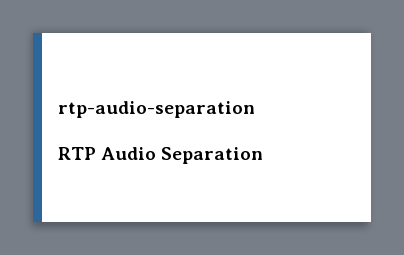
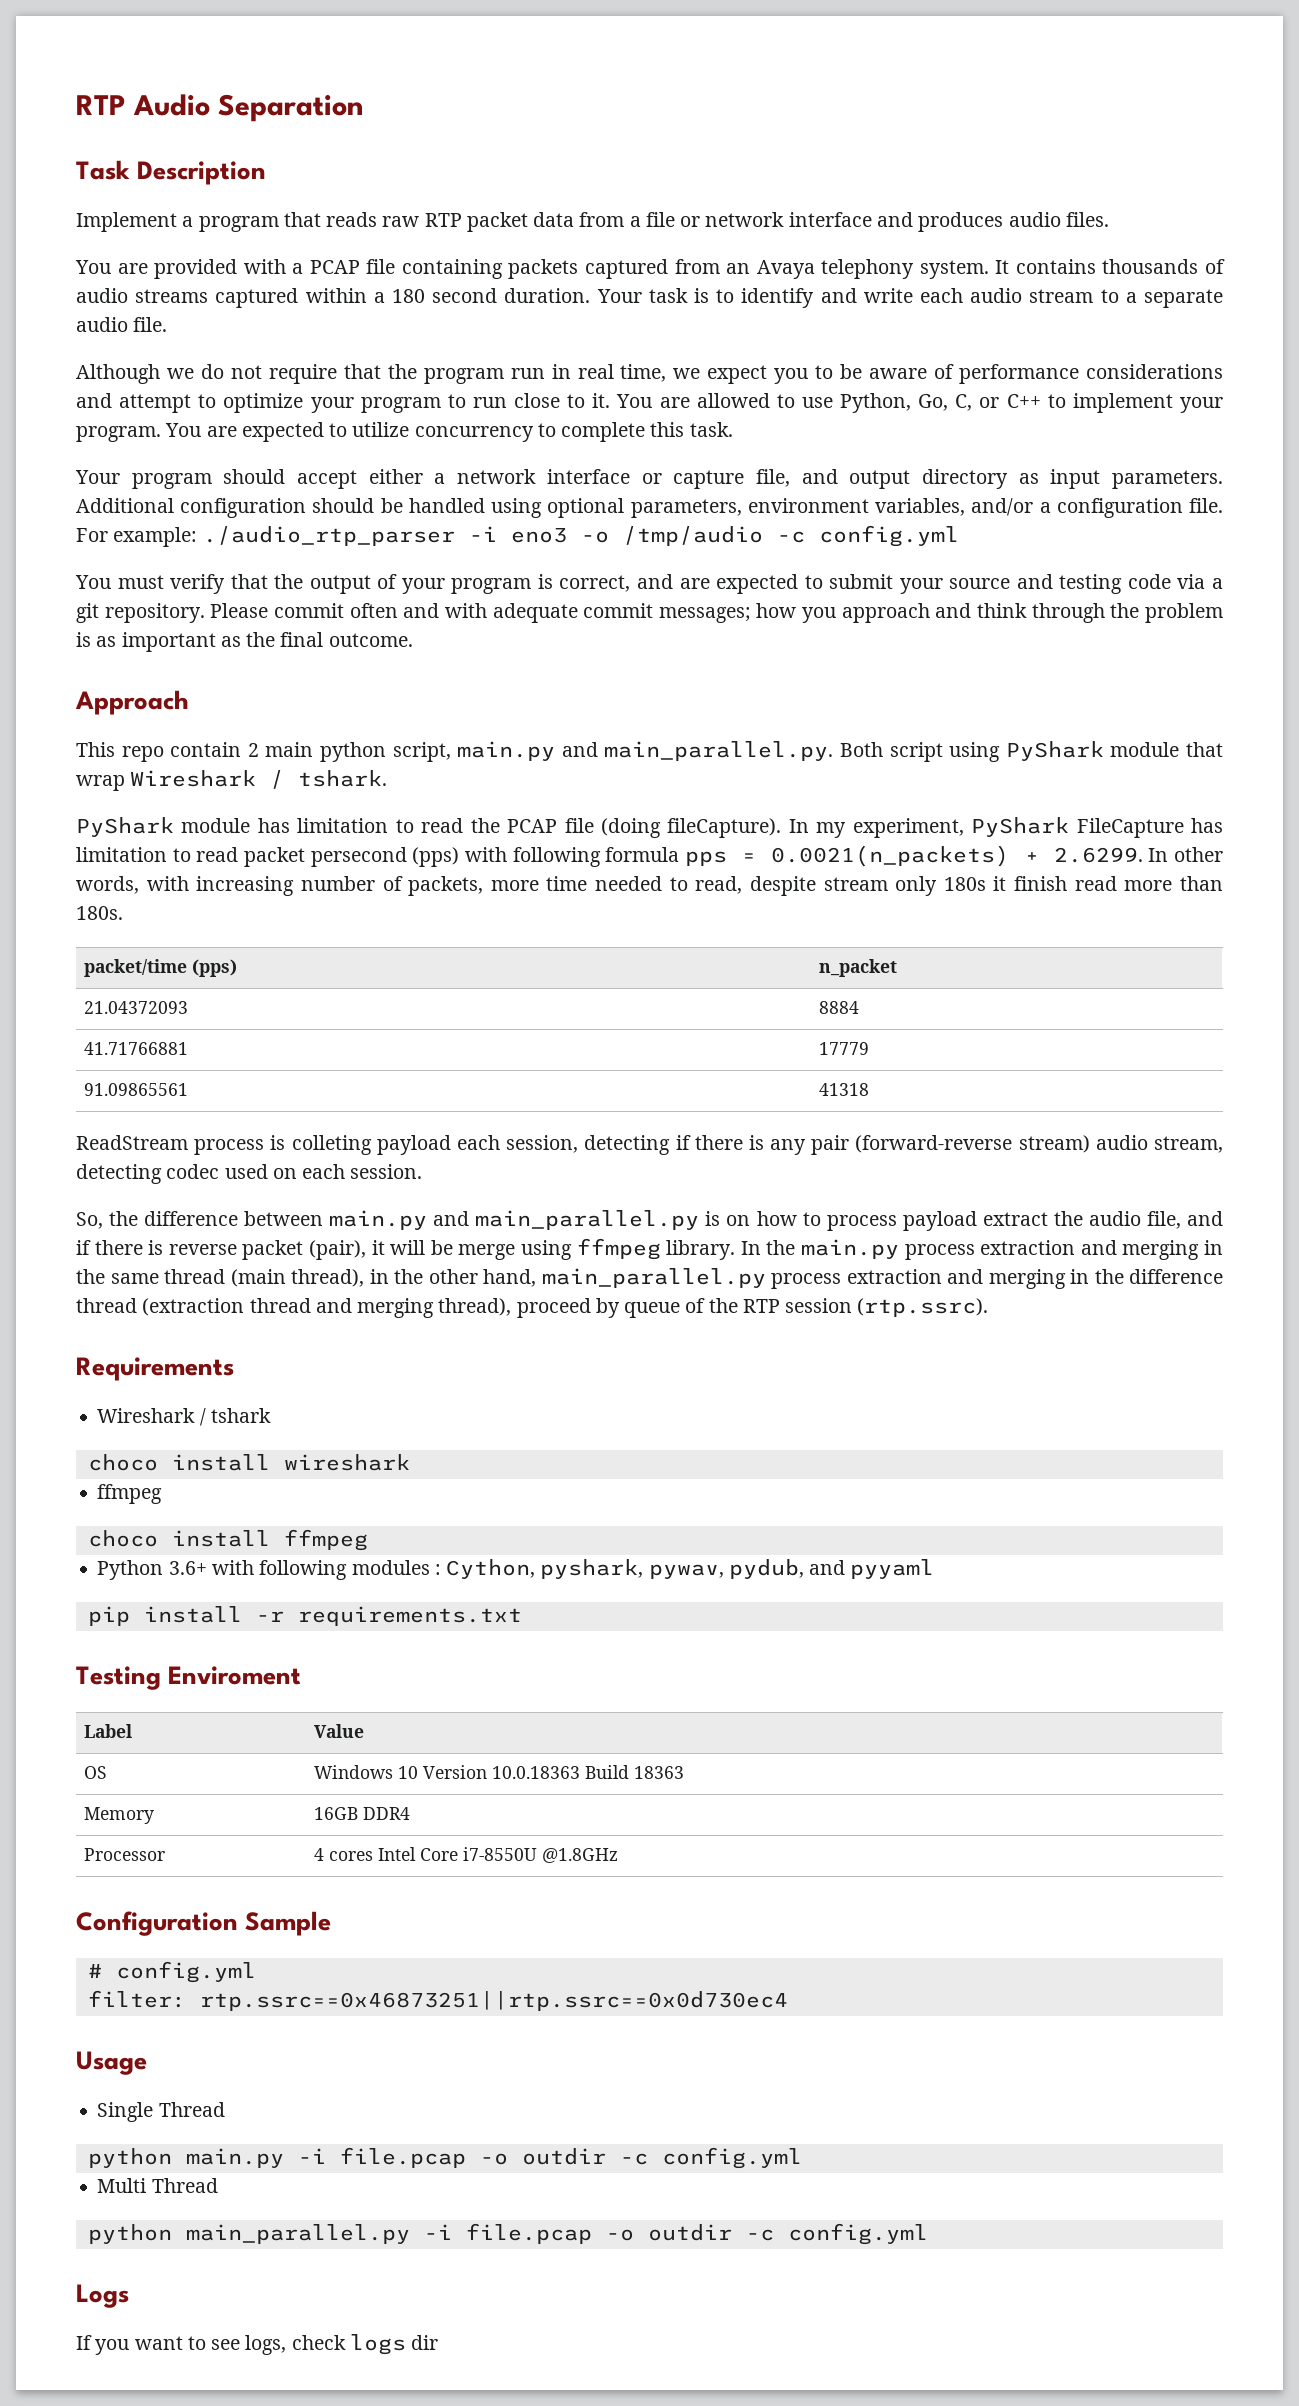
- rtp-audio-separation
+ Task Description
+ Implement a program that reads raw RTP packet data from a file or network interface and produces audio files.
+ You are provided with a PCAP file containing packets captured from an Avaya telephony system. It contains thousands of audio streams captured within a 180 second duration. Your task is to identify and write each audio stream to a separate audio file.
+ Although we do not require that the program run in real time, we expect you to be aware of performance considerations and attempt to optimize your program to run close to it. You are allowed to use Python, Go, C, or C++ to implement your program. You are expected to utilize concurrency to complete this task.
+ Your program should accept either a network interface or capture file, and output directory as input parameters. Additional configuration should be handled using optional parameters, environment variables, and/or a configuration file. For example: ./audio_rtp_parser -i eno3 -o /tmp/audio -c config.yml
+ You must verify that the output of your program is correct, and are expected to submit your source and testing code via a git repository. Please commit often and with adequate commit messages; how you approach and think through the problem is as important as the final outcome.
+ Approach
+ This repo contain 2 main python script, main.py and main_parallel.py. Both script using PyShark module that wrap Wireshark / tshark.
+ PyShark module has limitation to read the PCAP file (doing fileCapture). In my experiment, PyShark FileCapture has limitation to read packet persecond (pps) with following formula pps = 0.0021(n_packets) + 2.6299. In other words, with increasing number of packets, more time needed to read, despite stream only 180s it finish read more than 180s.
+ packet/time (pps) | n_packet
+ 21.04372093 | 8884
+ 41.71766881 | 17779
+ 91.09865561 | 41318
+ ReadStream process is colleting payload each session, detecting if there is any pair (forward-reverse stream) audio stream, detecting codec used on each session.
+ So, the difference between main.py and main_parallel.py is on how to process payload extract the audio file, and if there is reverse packet (pair), it will be merge using ffmpeg library. In the main.py process extraction and merging in the same thread (main thread), in the other hand, main_parallel.py process extraction and merging in the difference thread (extraction thread and merging thread), proceed by queue of the RTP session (rtp.ssrc).
+ Requirements
+ Wireshark / tshark
+ choco install wireshark
+ ffmpeg
+ choco install ffmpeg
+ Python 3.6+ with following modules : Cython, pyshark, pywav, pydub, and pyyaml
+ pip install -r requirements.txt
+ Testing Enviroment
+ Label | Value
+ OS | Windows 10 Version 10.0.18363 Build 18363
+ Memory | 16GB DDR4
+ Processor | 4 cores Intel Core i7-8550U @1.8GHz
+ Configuration Sample
+ # config.yml
+ filter: rtp.ssrc==0x46873251||rtp.ssrc==0x0d730ec4
+ Usage
+ Single Thread
+ python main.py -i file.pcap -o outdir -c config.yml
+ Multi Thread
+ python main_parallel.py -i file.pcap -o outdir -c config.yml
+ Logs
+ If you want to see logs, check logs dir

